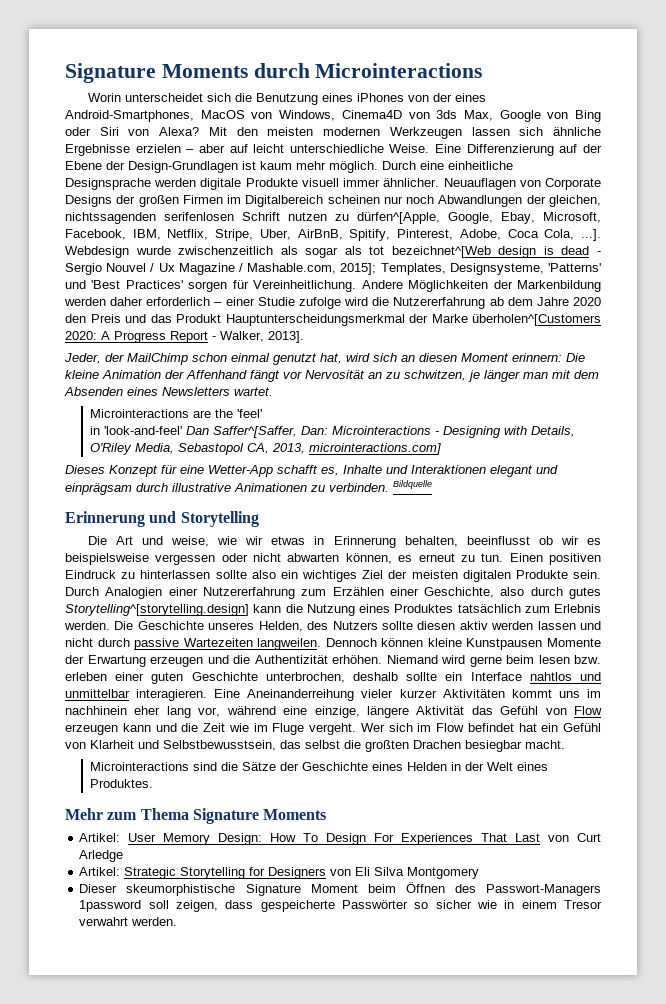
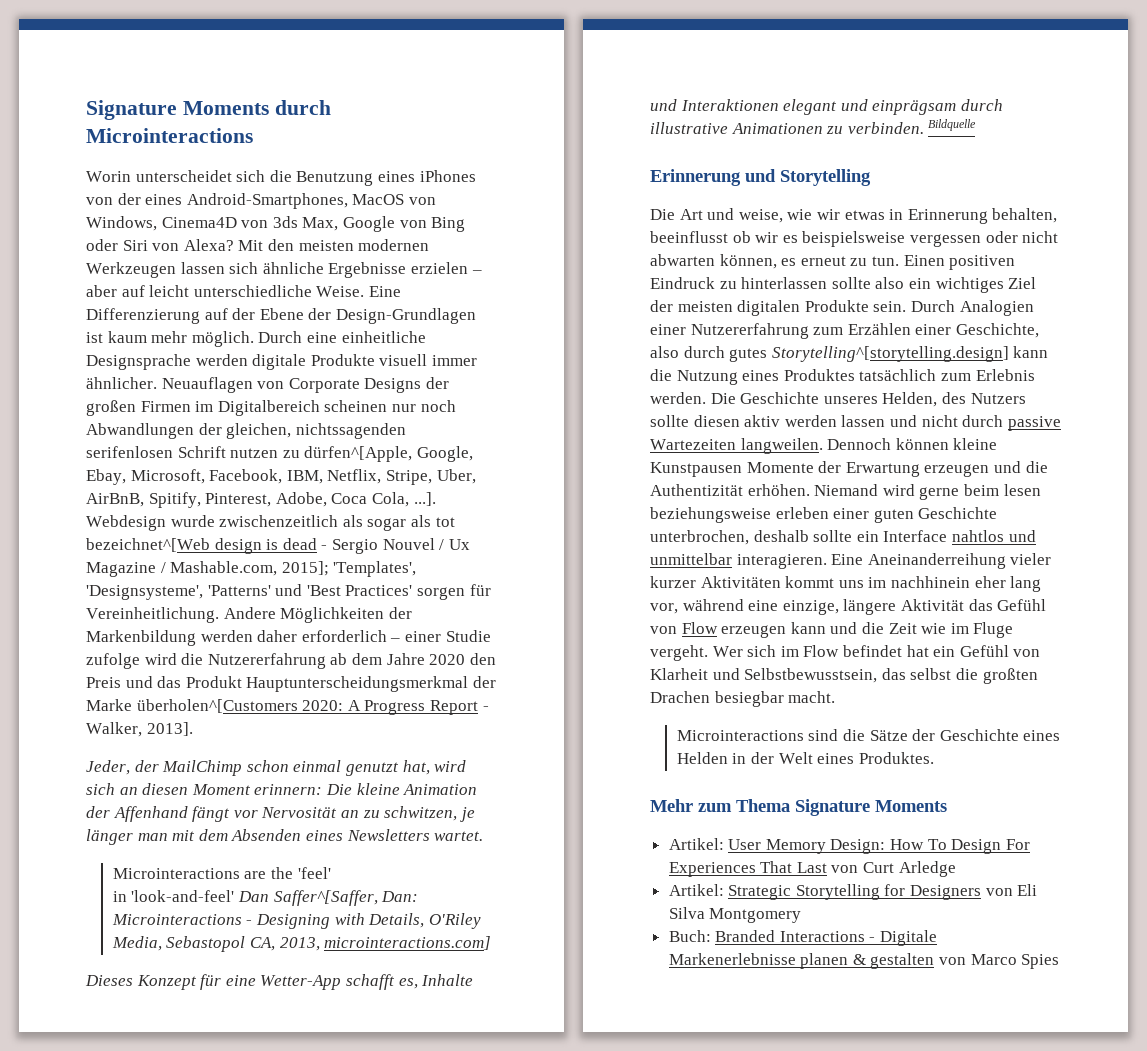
- Templates, Designsysteme, 'Patterns' und 'Best Practices' sorgen für Vereinheitlichung.
+ 'Templates', 'Designsysteme', 'Patterns' und 'Best Practices' sorgen für Vereinheitlichung.
- Niemand wird gerne beim lesen bzw. erleben einer guten Geschichte unterbrochen, deshalb sollte ein Interface nahtlos und unmittelbar interagieren.
+ Niemand wird gerne beim lesen beziehungsweise erleben einer guten Geschichte unterbrochen, deshalb sollte ein Interface nahtlos und unmittelbar interagieren.
- Dieser skeumorphistische Signature Moment beim Öffnen des Passwort-Managers 1password soll zeigen, dass gespeicherte Passwörter so sicher wie in einem Tresor verwahrt werden.
+ Buch: Branded Interactions - Digitale Markenerlebnisse planen & gestalten von Marco Spies

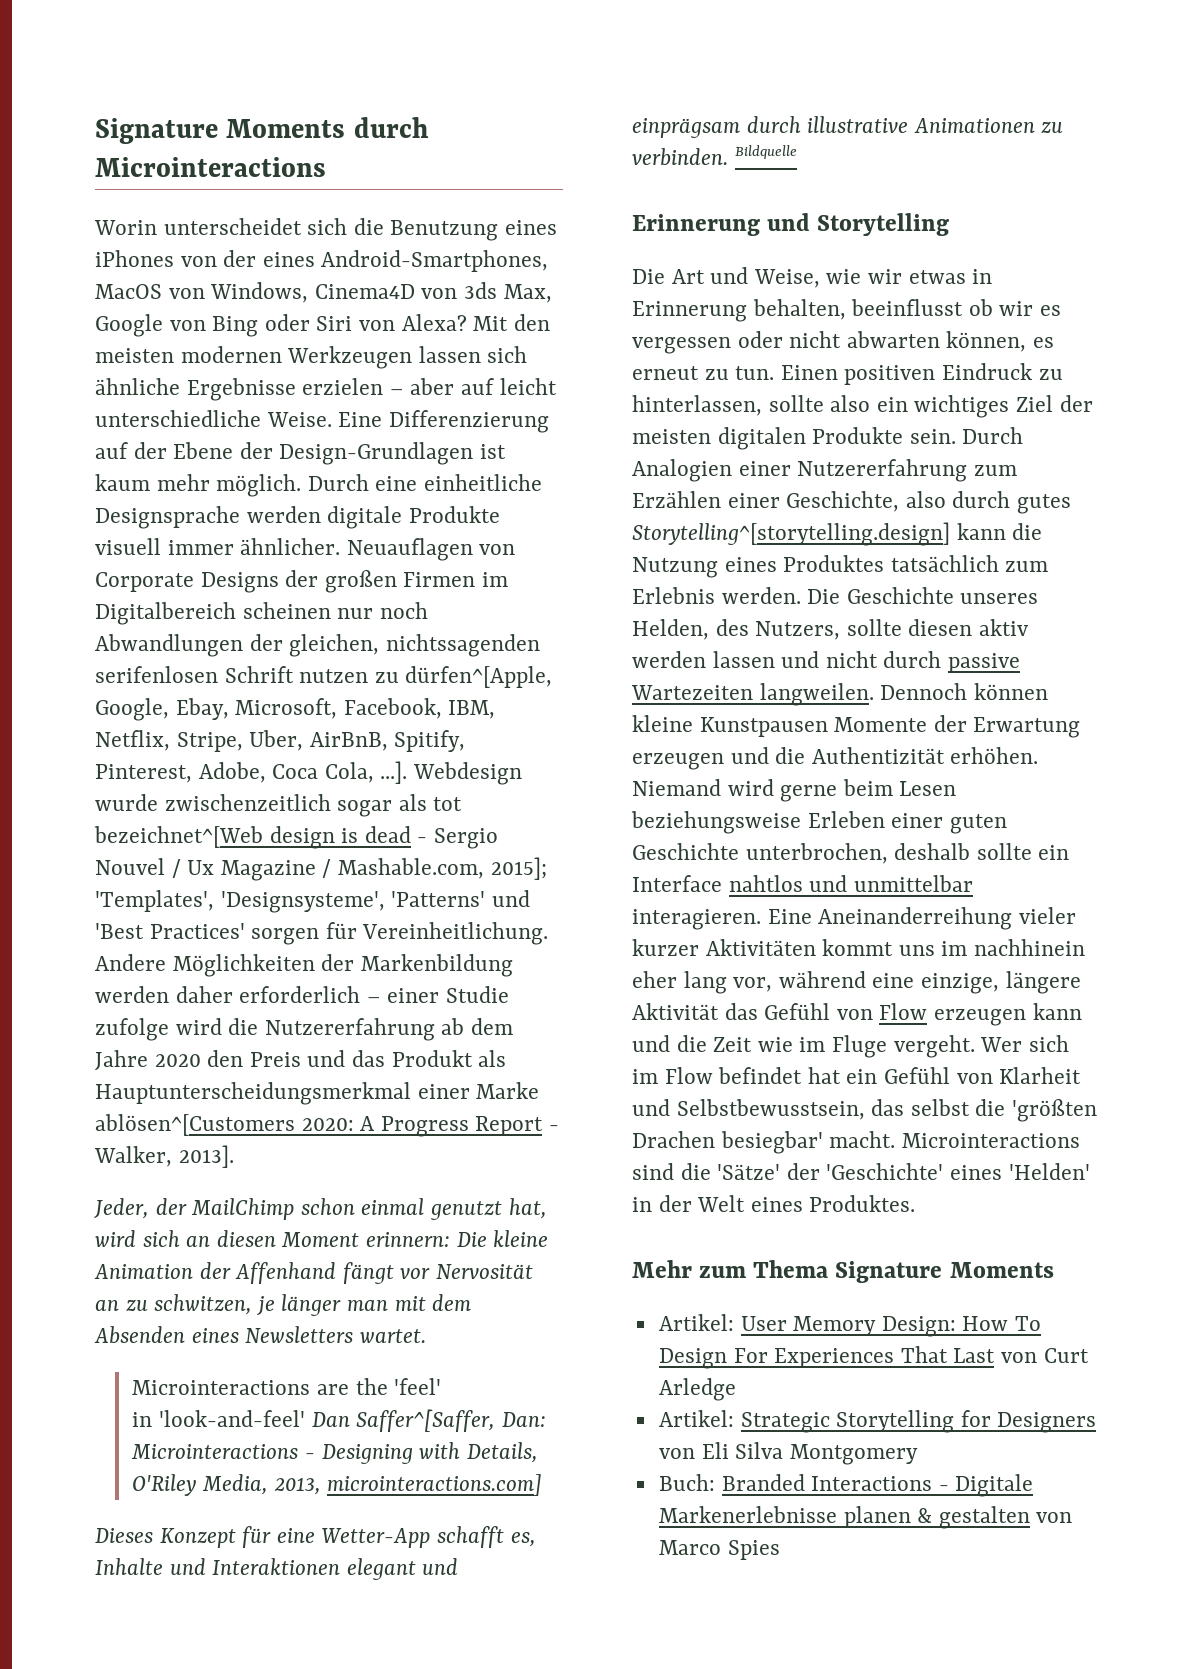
- Neuauflagen von Corporate Designs der großen Firmen im Digitalbereich scheinen nur noch Abwandlungen der gleichen, nichtssagenden serifenlosen Schrift nutzen zu dürfen^[Apple, Google, Ebay, Microsoft, Facebook, IBM, Netflix, Stripe, Uber, AirBnB, Spitify, Pinterest, Adobe, Coca Cola, ...]. Webdesign wurde zwischenzeitlich als sogar als tot bezeichnet^[Web design is dead - Sergio Nouvel / Ux Magazine / Mashable.com, 2015];
+ Neuauflagen von Corporate Designs der großen Firmen im Digitalbereich scheinen nur noch Abwandlungen der gleichen, nichtssagenden serifenlosen Schrift nutzen zu dürfen^[Apple, Google, Ebay, Microsoft, Facebook, IBM, Netflix, Stripe, Uber, AirBnB, Spitify, Pinterest, Adobe, Coca Cola, ...]. Webdesign wurde zwischenzeitlich sogar als tot bezeichnet^[Web design is dead - Sergio Nouvel / Ux Magazine / Mashable.com, 2015];
- Andere Möglichkeiten der Markenbildung werden daher erforderlich – einer Studie zufolge wird die Nutzererfahrung ab dem Jahre 2020 den Preis und das Produkt Hauptunterscheidungsmerkmal der Marke überholen^[Customers 2020: A Progress Report - Walker, 2013].
+ Andere Möglichkeiten der Markenbildung werden daher erforderlich – einer Studie zufolge wird die Nutzererfahrung ab dem Jahre 2020 den Preis und das Produkt als Hauptunterscheidungsmerkmal einer Marke ablösen^[Customers 2020: A Progress Report - Walker, 2013].
- in 'look-and-feel' Dan Saffer^[Saffer, Dan: Microinteractions - Designing with Details, O'Riley Media, Sebastopol CA, 2013, microinteractions.com]
+ in 'look-and-feel' Dan Saffer^[Saffer, Dan: Microinteractions - Designing with Details, O'Riley Media, 2013, microinteractions.com]
- Die Art und weise, wie wir etwas in Erinnerung behalten, beeinflusst ob wir es beispielsweise vergessen oder nicht abwarten können, es erneut zu tun.
+ Die Art und Weise, wie wir etwas in Erinnerung behalten, beeinflusst ob wir es vergessen oder nicht abwarten können, es erneut zu tun.
- Einen positiven Eindruck zu hinterlassen sollte also ein wichtiges Ziel der meisten digitalen Produkte sein.
+ Einen positiven Eindruck zu hinterlassen, sollte also ein wichtiges Ziel der meisten digitalen Produkte sein.
- Die Geschichte unseres Helden, des Nutzers sollte diesen aktiv werden lassen und nicht durch passive Wartezeiten langweilen.
+ Die Geschichte unseres Helden, des Nutzers, sollte diesen aktiv werden lassen und nicht durch passive Wartezeiten langweilen.
- Niemand wird gerne beim lesen beziehungsweise erleben einer guten Geschichte unterbrochen, deshalb sollte ein Interface nahtlos und unmittelbar interagieren.
+ Niemand wird gerne beim Lesen beziehungsweise Erleben einer guten Geschichte unterbrochen, deshalb sollte ein Interface nahtlos und unmittelbar interagieren.
- Wer sich im Flow befindet hat ein Gefühl von Klarheit und Selbstbewusstsein, das selbst die großten Drachen besiegbar macht.
- Microinteractions sind die Sätze der Geschichte eines Helden in der Welt eines Produktes.
+ Wer sich im Flow befindet hat ein Gefühl von Klarheit und Selbstbewusstsein, das selbst die 'größten Drachen besiegbar' macht. Microinteractions sind die 'Sätze' der 'Geschichte' eines 'Helden' in der Welt eines Produktes.

